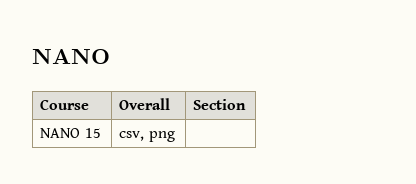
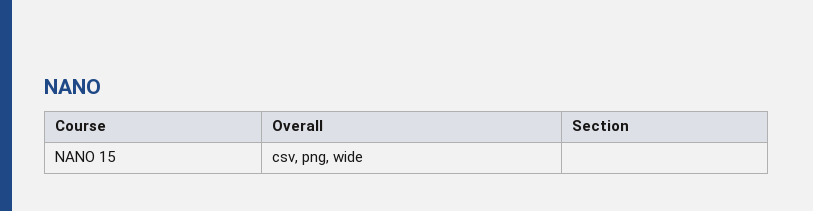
- NANO 15 | csv, png |
+ NANO 15 | csv, png, wide |

